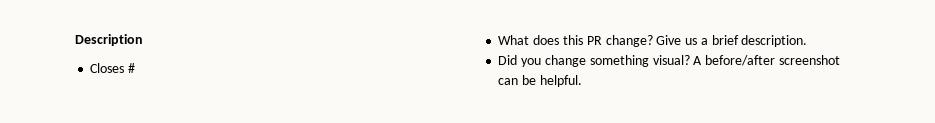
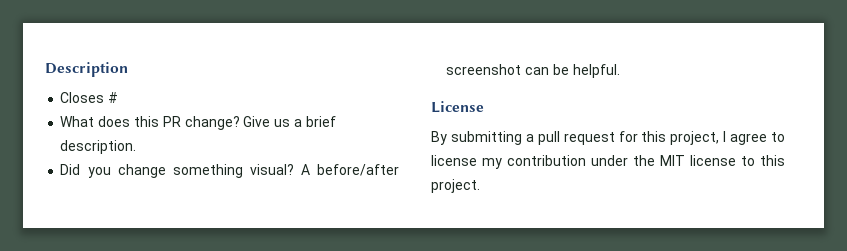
+ License
+ By submitting a pull request for this project, I agree to license my contribution under the MIT license to this project.

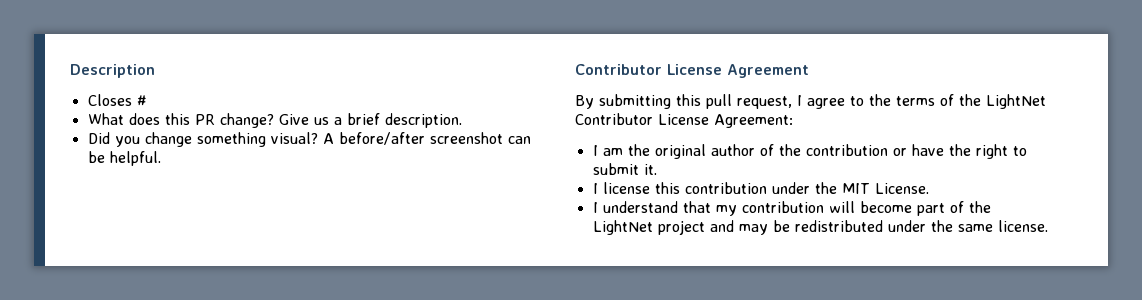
- License
+ Contributor License Agreement
- By submitting a pull request for this project, I agree to license my contribution under the MIT license to this project.
+ By submitting this pull request, I agree to the terms of the LightNet Contributor License Agreement:
+ I am the original author of the contribution or have the right to submit it.
+ I license this contribution under the MIT License.
+ I understand that my contribution will become part of the LightNet project and may be redistributed under the same license.

